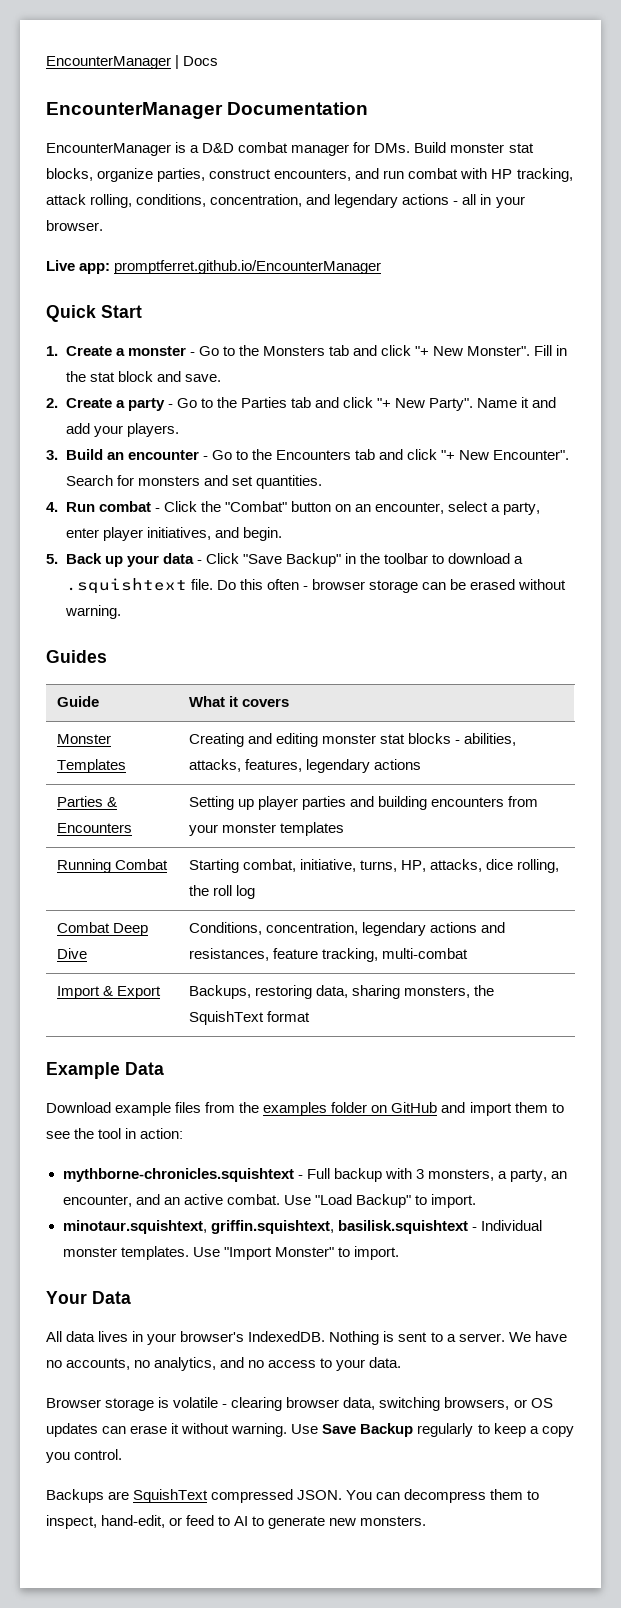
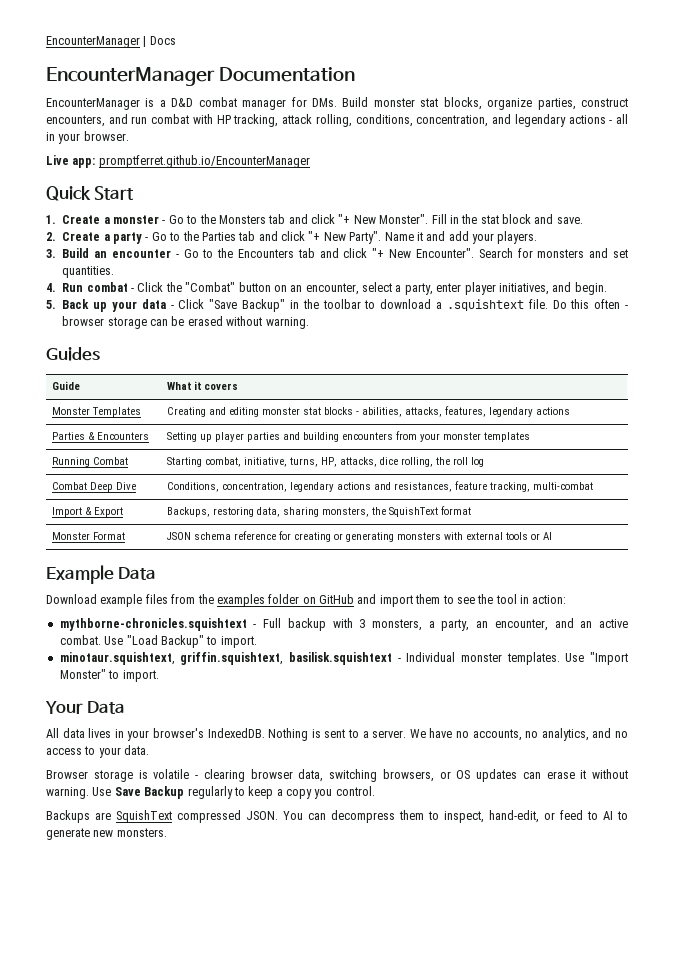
+ Monster Format | JSON schema reference for creating or generating monsters with external tools or AI

